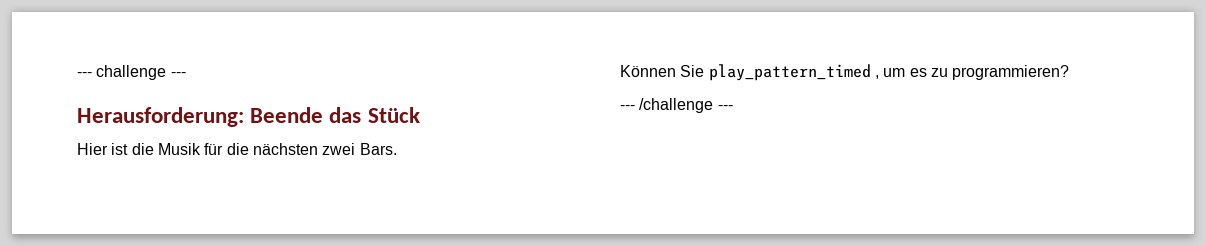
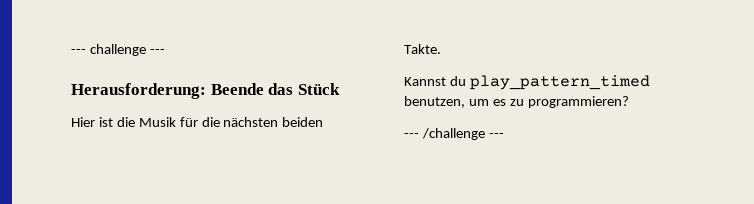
- Hier ist die Musik für die nächsten zwei Bars.
- Können Sie play_pattern_timed , um es zu programmieren?
+ Hier ist die Musik für die nächsten beiden Takte.
+ Kannst du play_pattern_timed benutzen, um es zu programmieren?

